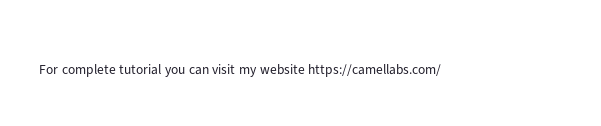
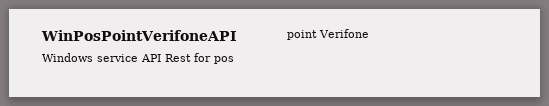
- For complete tutorial you can visit my website https://camellabs.com/
+ WinPosPointVerifoneAPI
+ Windows service API Rest for pos point Verifone

